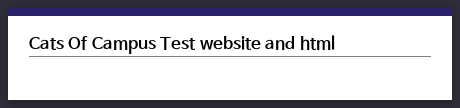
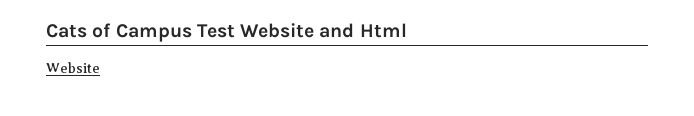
- Cats Of Campus Test website and html
+ Cats of Campus Test Website and Html
+ Website

